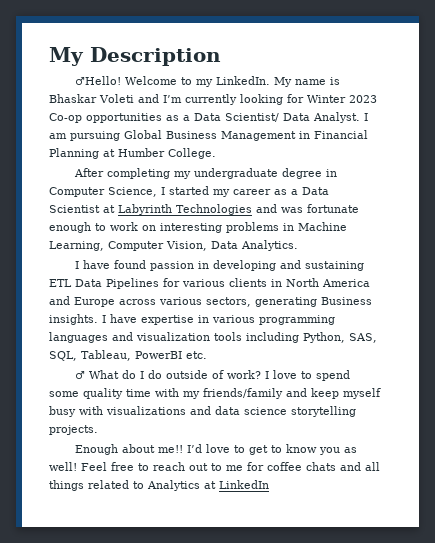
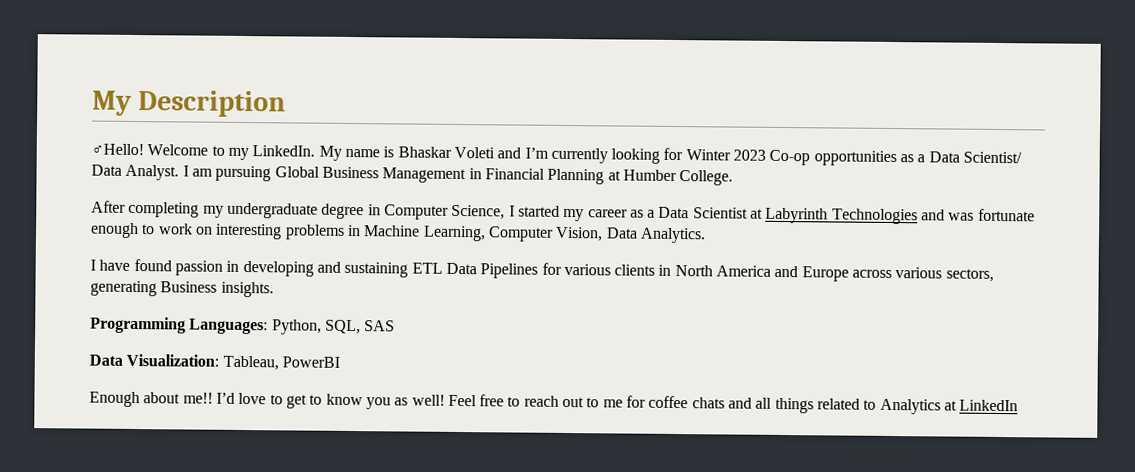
- I have found passion in developing and sustaining ETL Data Pipelines for various clients in North America and Europe across various sectors, generating Business insights. I have expertise in various programming languages and visualization tools including Python, SAS, SQL, Tableau, PowerBI etc.
- ♂ What do I do outside of work? I love to spend some quality time with my friends/family and keep myself busy with visualizations and data science storytelling projects.
+ I have found passion in developing and sustaining ETL Data Pipelines for various clients in North America and Europe across various sectors, generating Business insights.
+ Programming Languages: Python, SQL, SAS
+ Data Visualization: Tableau, PowerBI

